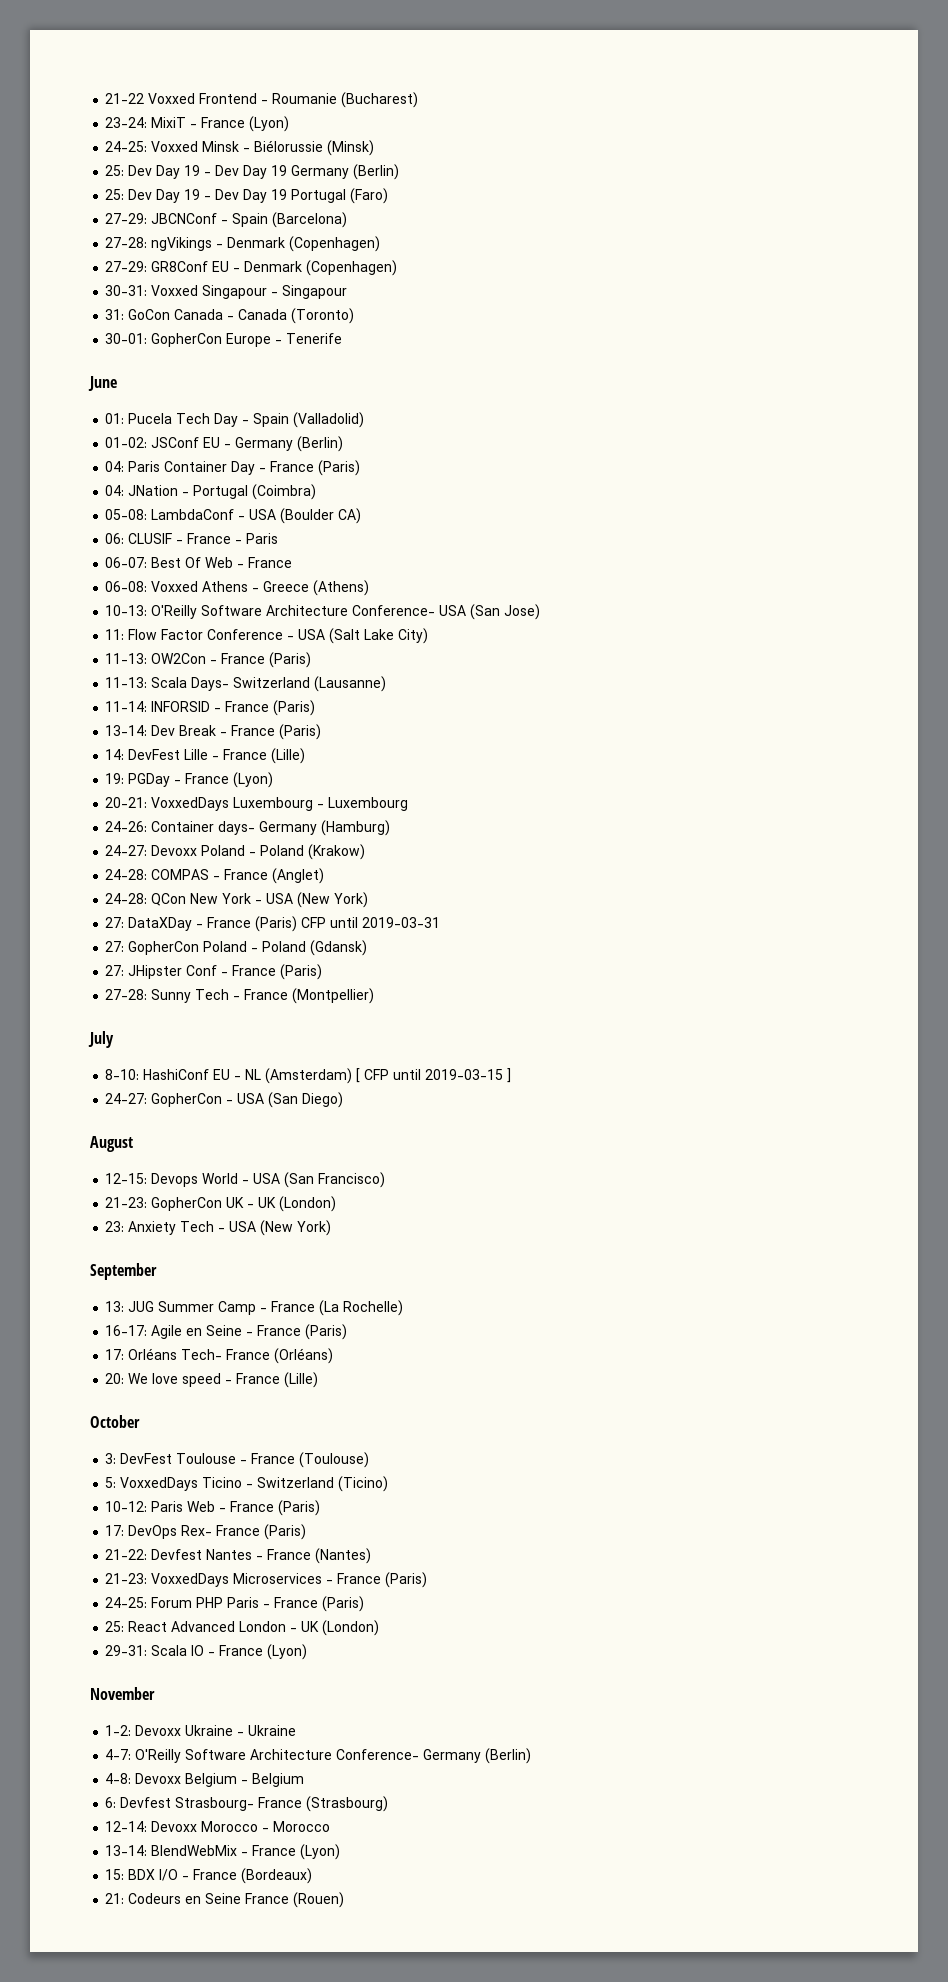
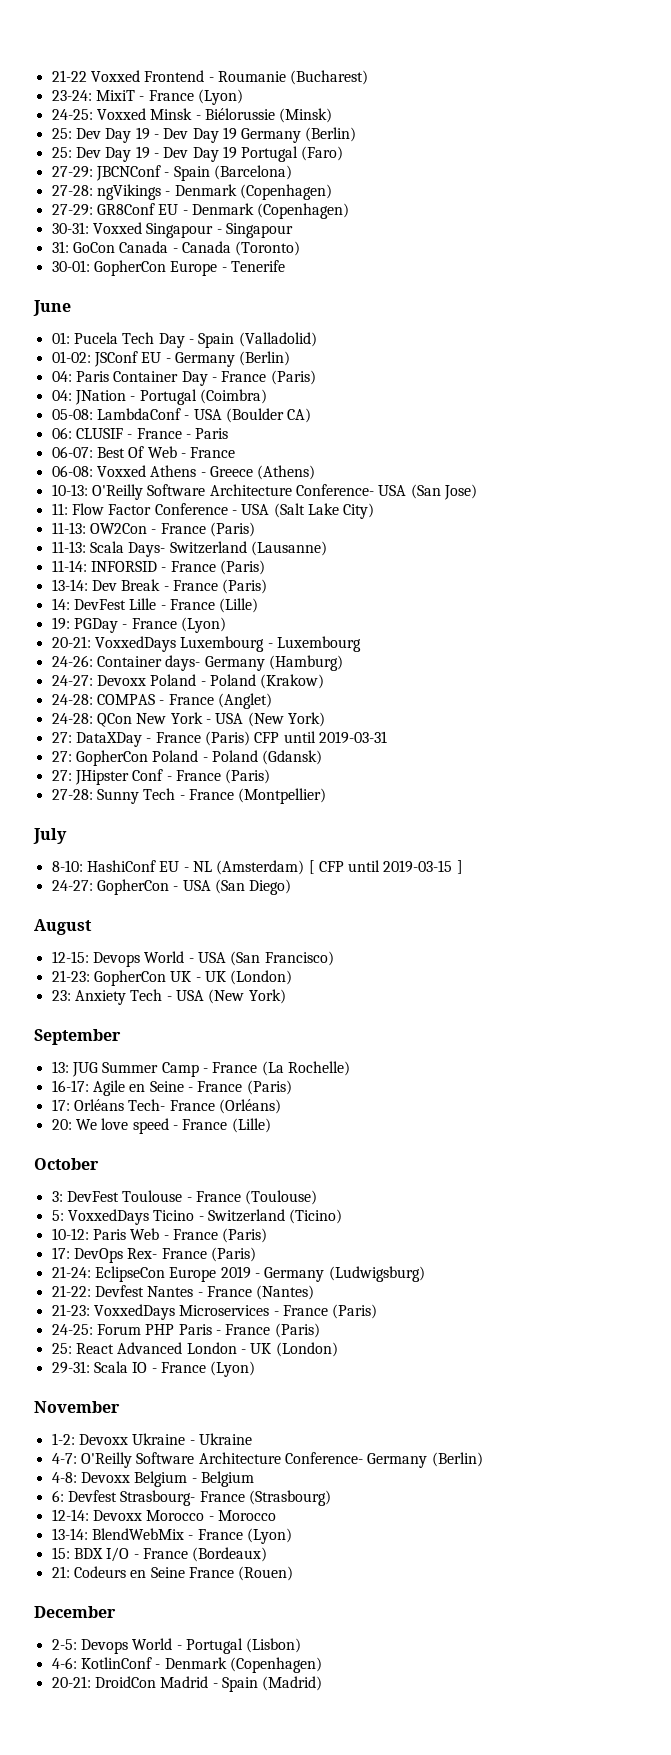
+ 21-24: EclipseCon Europe 2019 - Germany (Ludwigsburg)
+ December
+ 2-5: Devops World - Portugal (Lisbon)
+ 4-6: KotlinConf - Denmark (Copenhagen)
+ 20-21: DroidCon Madrid - Spain (Madrid)

